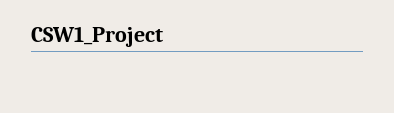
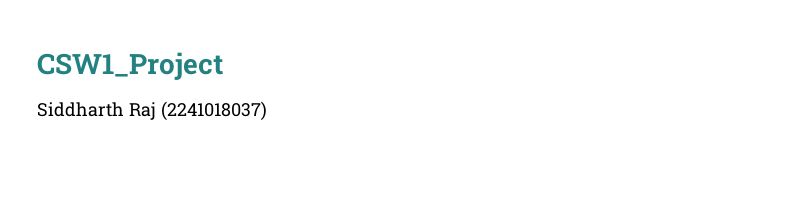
+ Siddharth Raj (2241018037)

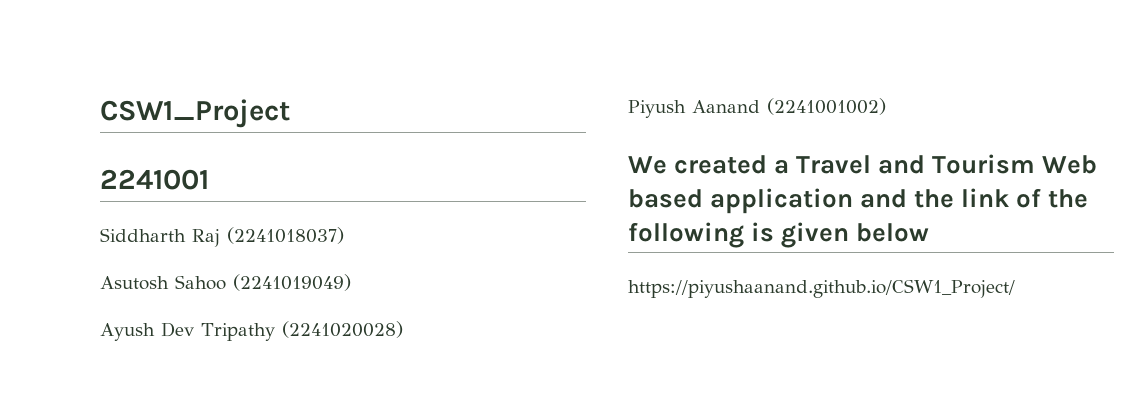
+ 2241001
+ Asutosh Sahoo (2241019049)
+ Ayush Dev Tripathy (2241020028)
+ Piyush Aanand (2241001002)
+ We created a Travel and Tourism Web based application and the link of the following is given below
+ https://piyushaanand.github.io/CSW1_Project/

